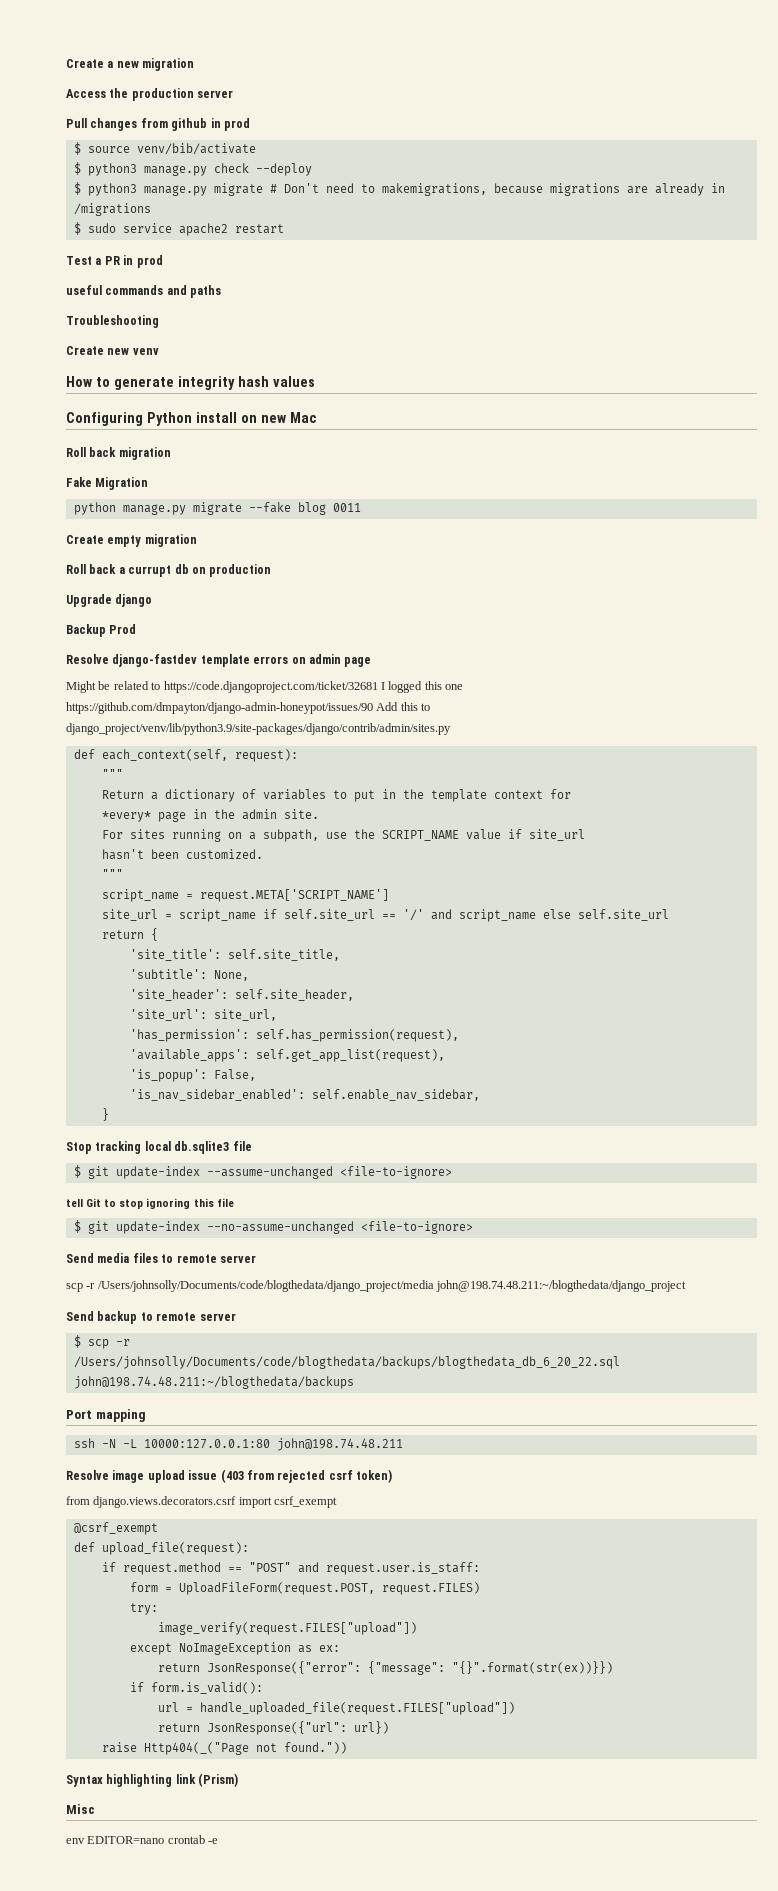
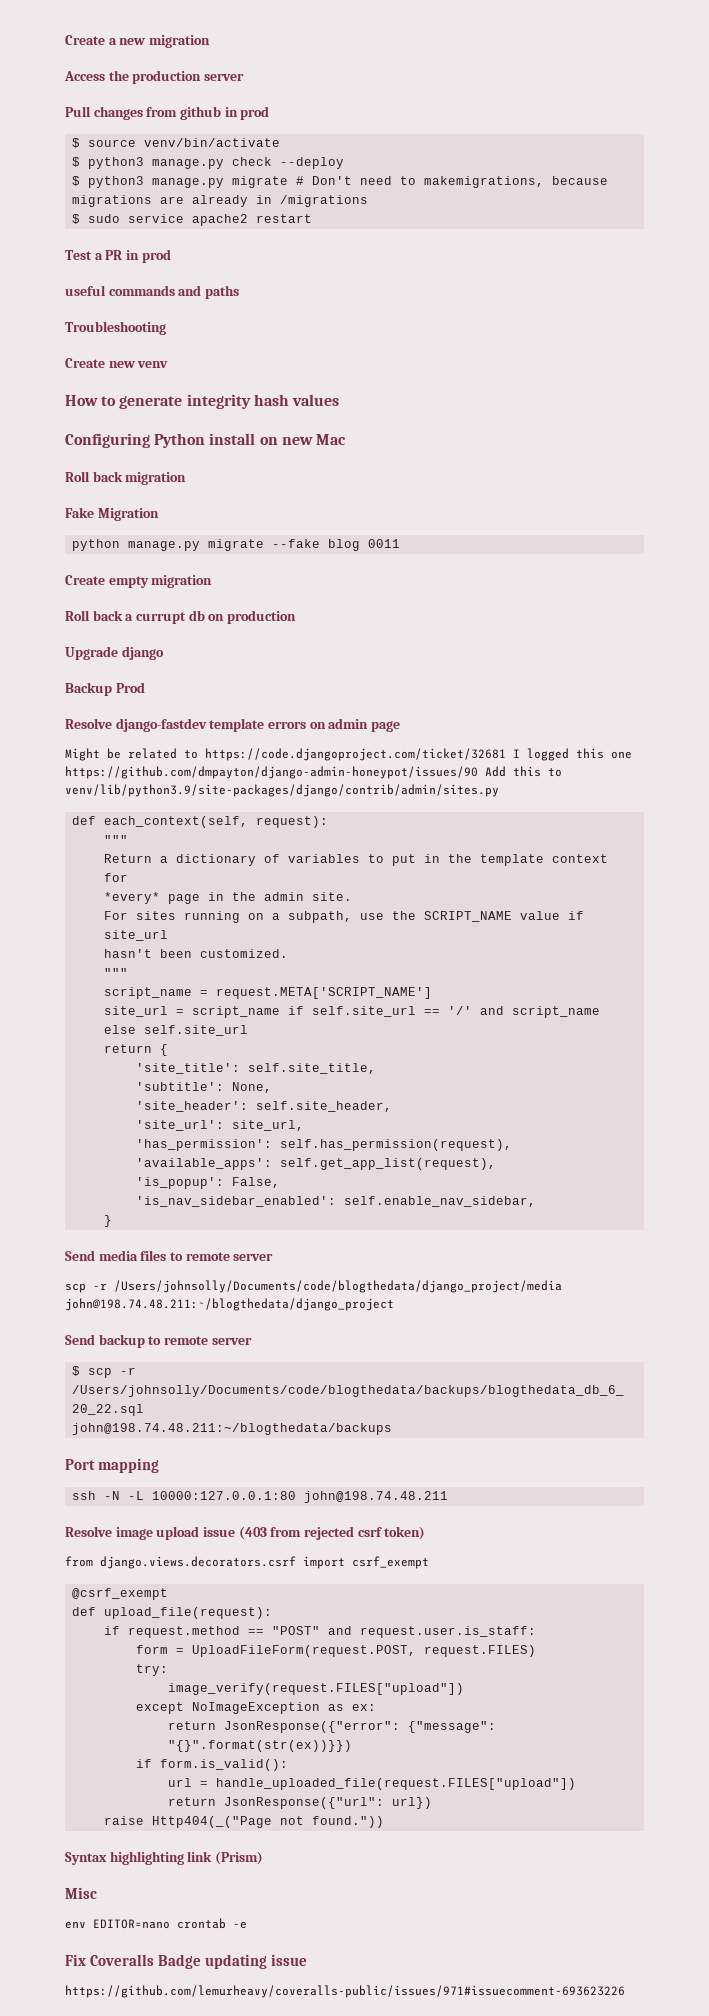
- $ source venv/bib/activate
+ $ source venv/bin/activate
- Might be related to https://code.djangoproject.com/ticket/32681 I logged this one https://github.com/dmpayton/django-admin-honeypot/issues/90 Add this to django_project/venv/lib/python3.9/site-packages/django/contrib/admin/sites.py
+ Might be related to https://code.djangoproject.com/ticket/32681 I logged this one https://github.com/dmpayton/django-admin-honeypot/issues/90 Add this to venv/lib/python3.9/site-packages/django/contrib/admin/sites.py
- Stop tracking local db.sqlite3 file
- $ git update-index --assume-unchanged <file-to-ignore>
- tell Git to stop ignoring this file
- $ git update-index --no-assume-unchanged <file-to-ignore>
+ Fix Coveralls Badge updating issue
+ https://github.com/lemurheavy/coveralls-public/issues/971#issuecomment-693623226

